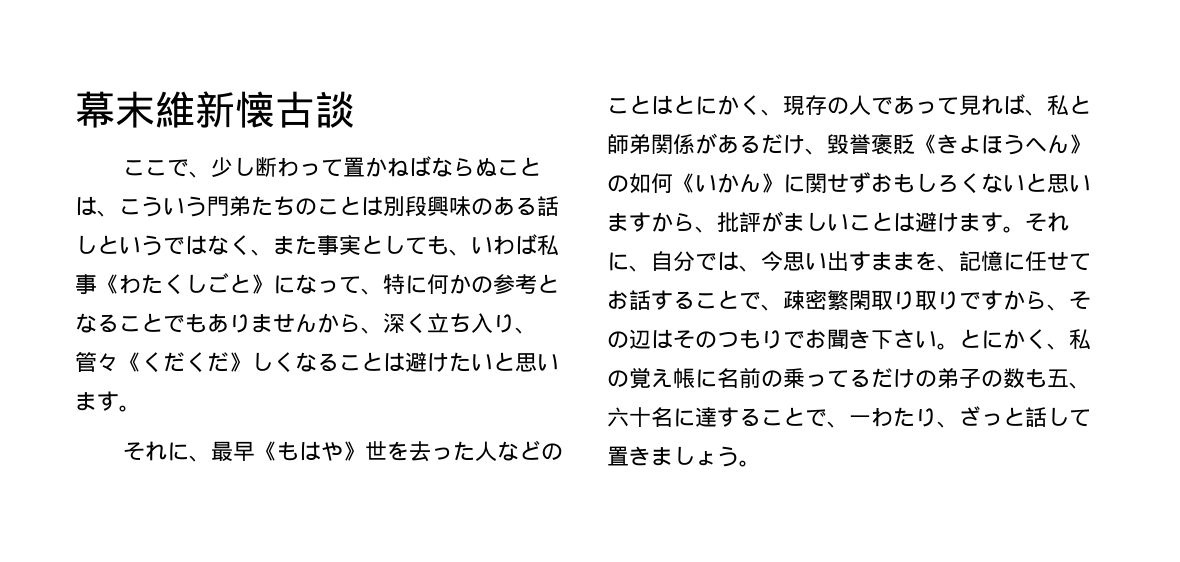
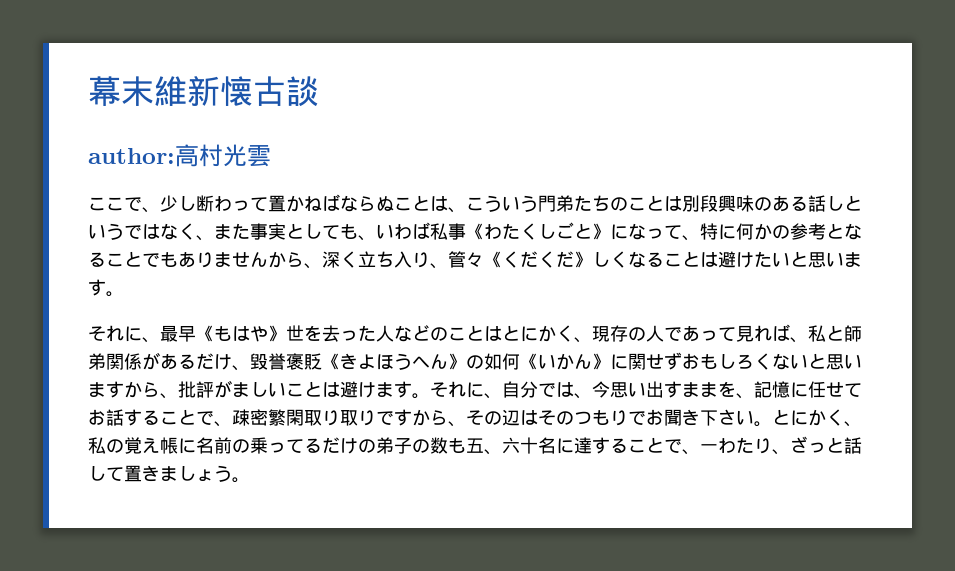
+ author:高村光雲

